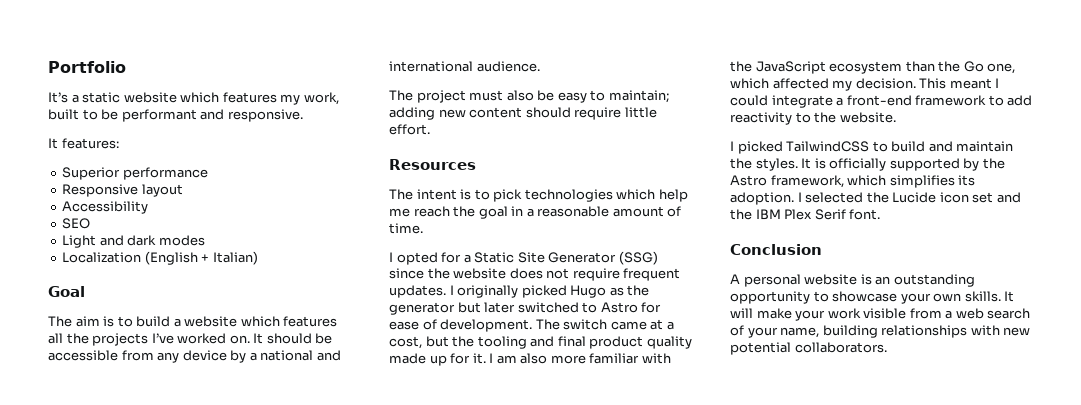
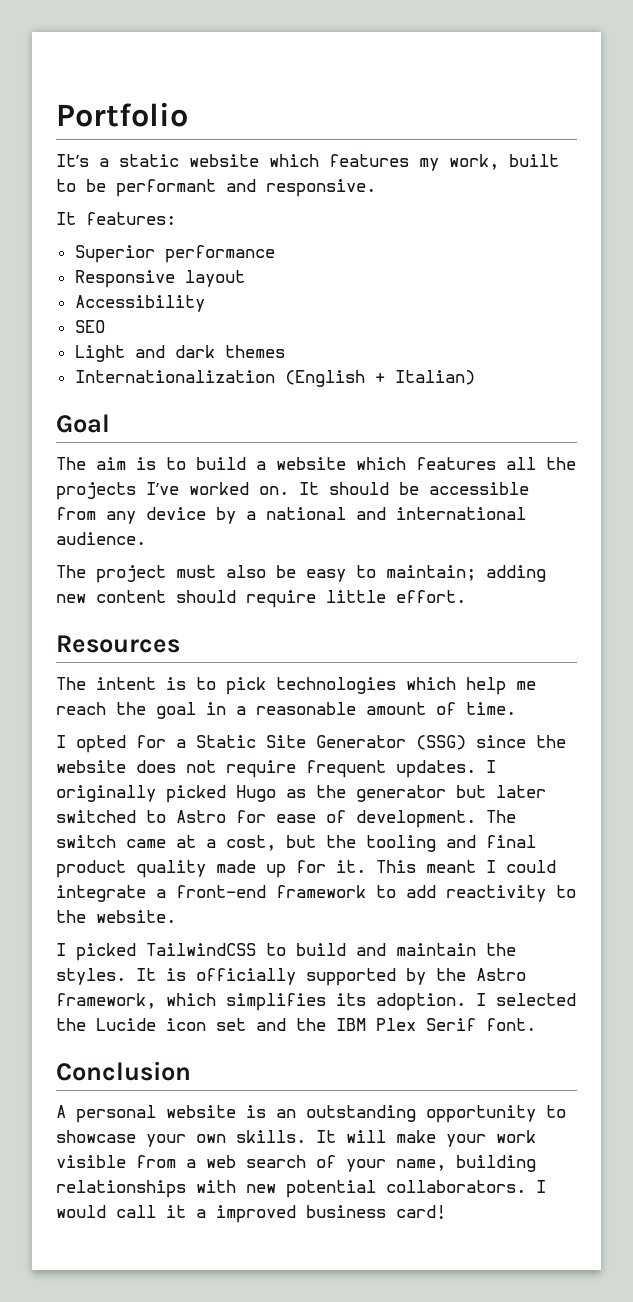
- Light and dark modes
- Localization (English + Italian)
+ Light and dark themes
+ Internationalization (English + Italian)
- I am also more familiar with the JavaScript ecosystem than the Go one, which affected my decision.
+ I would call it a improved business card!

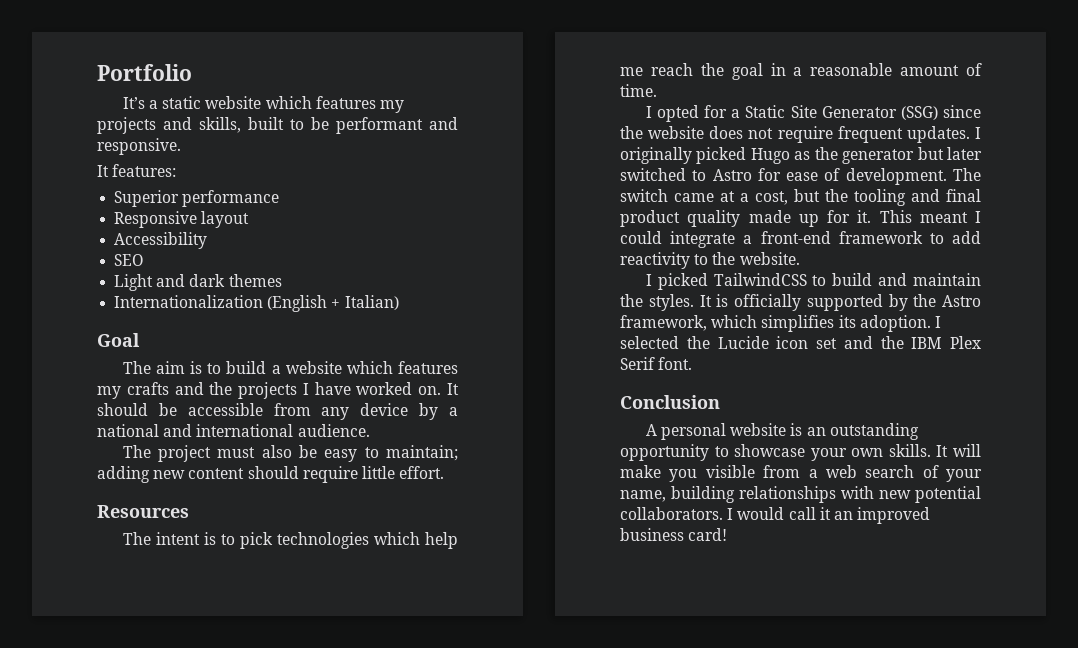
- It’s a static website which features my work, built to be performant and responsive.
+ It’s a static website which features my projects and skills, built to be performant and responsive.
- The aim is to build a website which features all the projects I’ve worked on.
+ The aim is to build a website which features my crafts and the projects I have worked on.
- It will make your work visible from a web search of your name, building relationships with new potential collaborators.
+ It will make you visible from a web search of your name, building relationships with new potential collaborators.
- I would call it a improved business card!
+ I would call it an improved business card!

